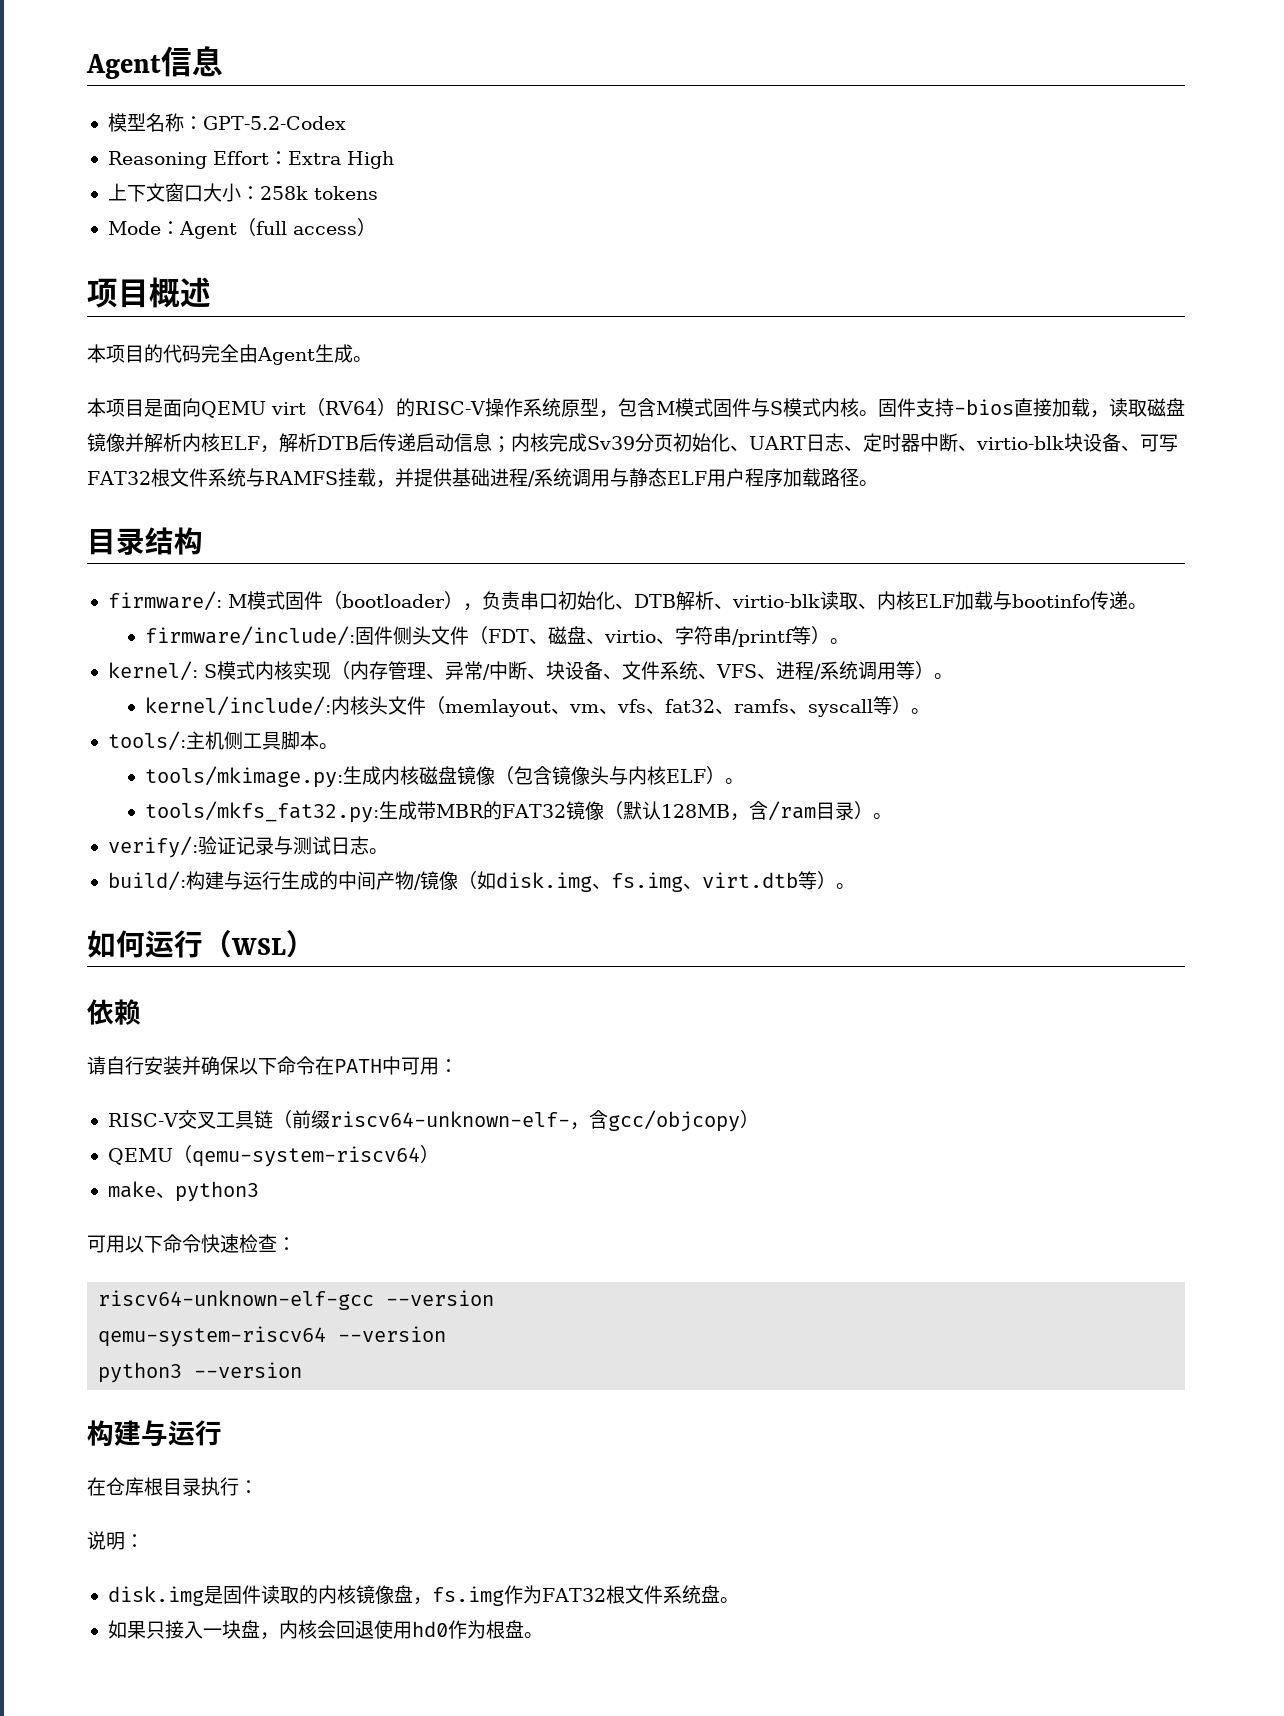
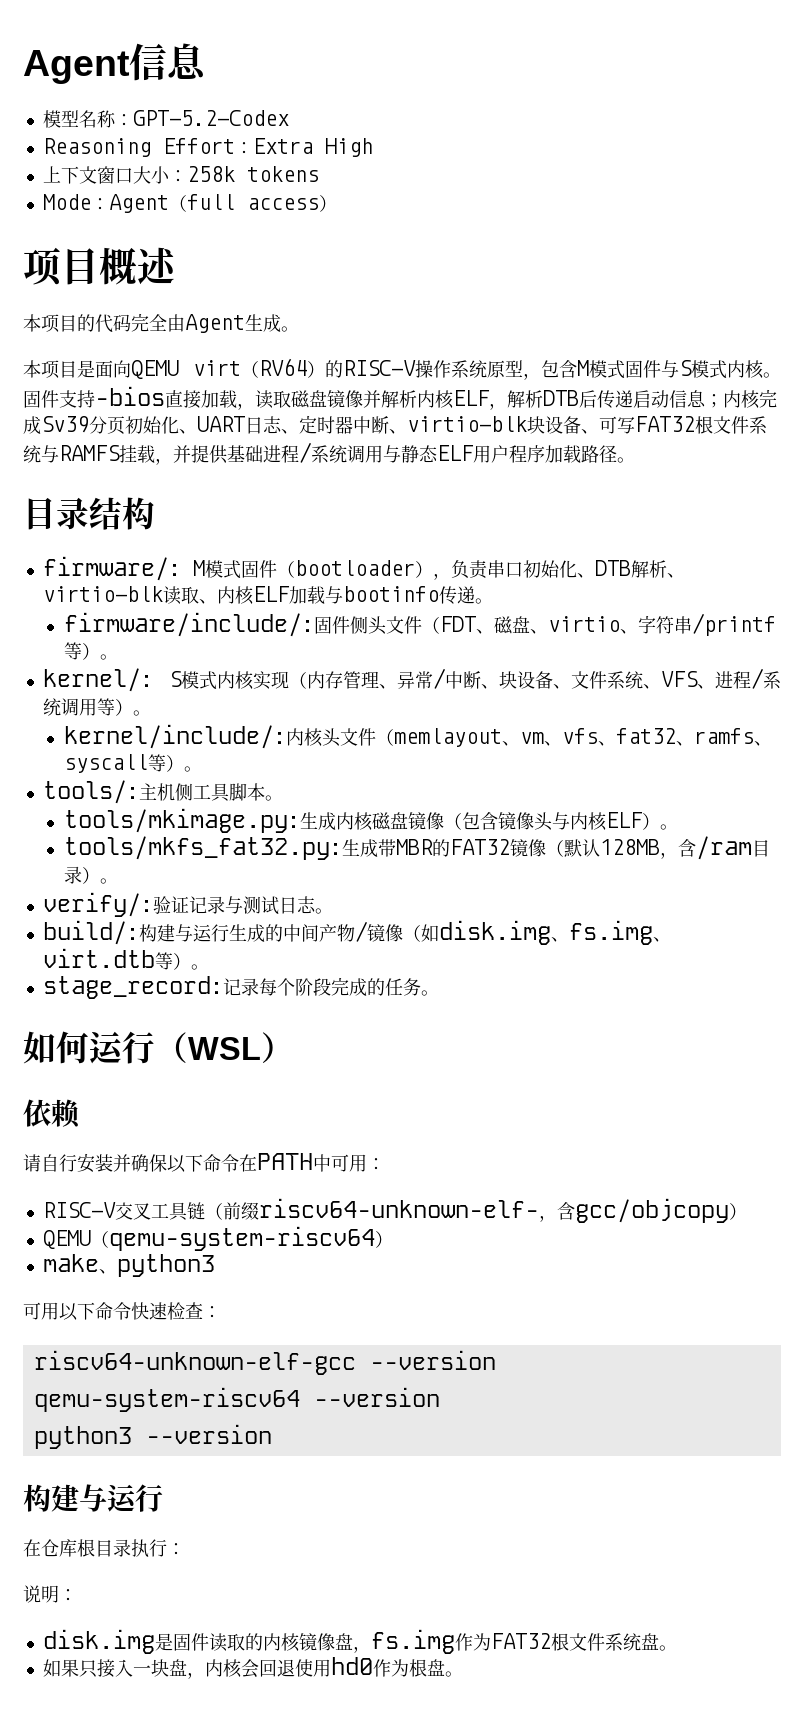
+ stage_record:记录每个阶段完成的任务。

